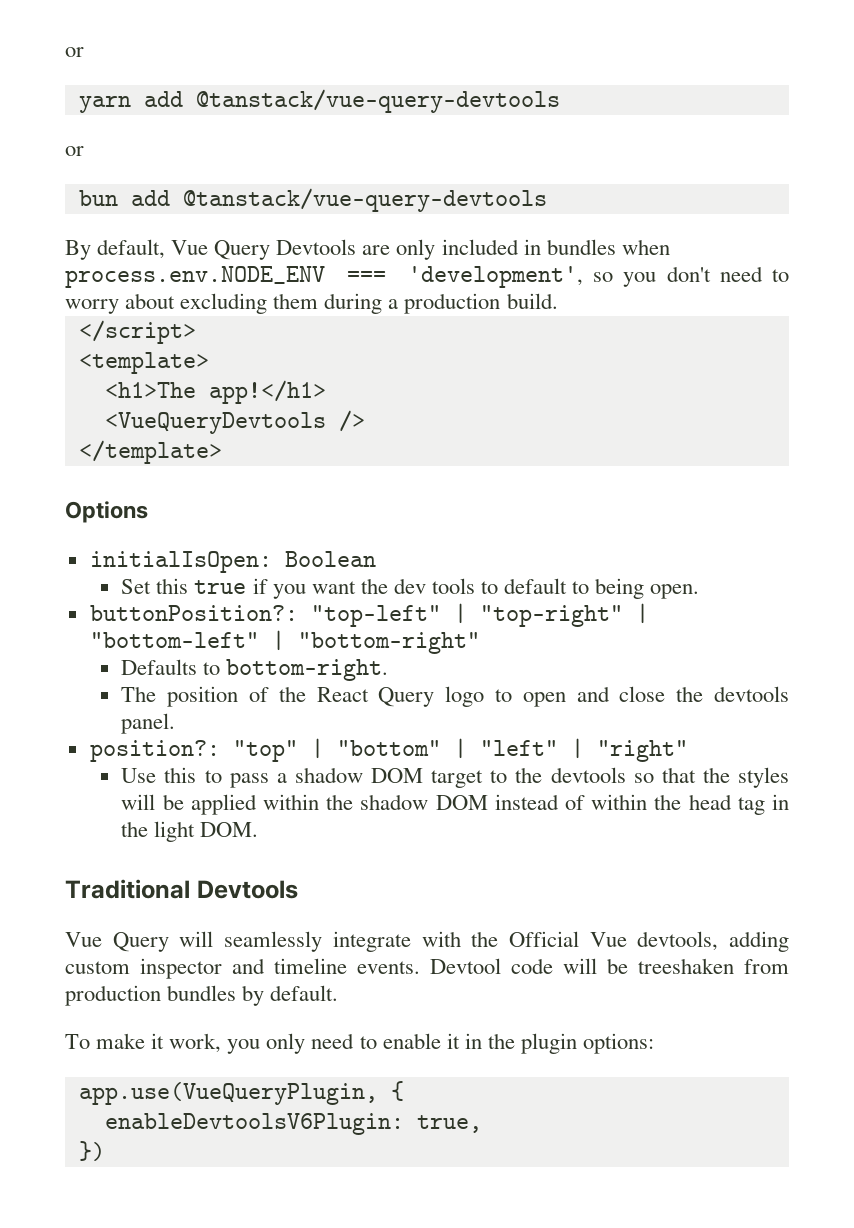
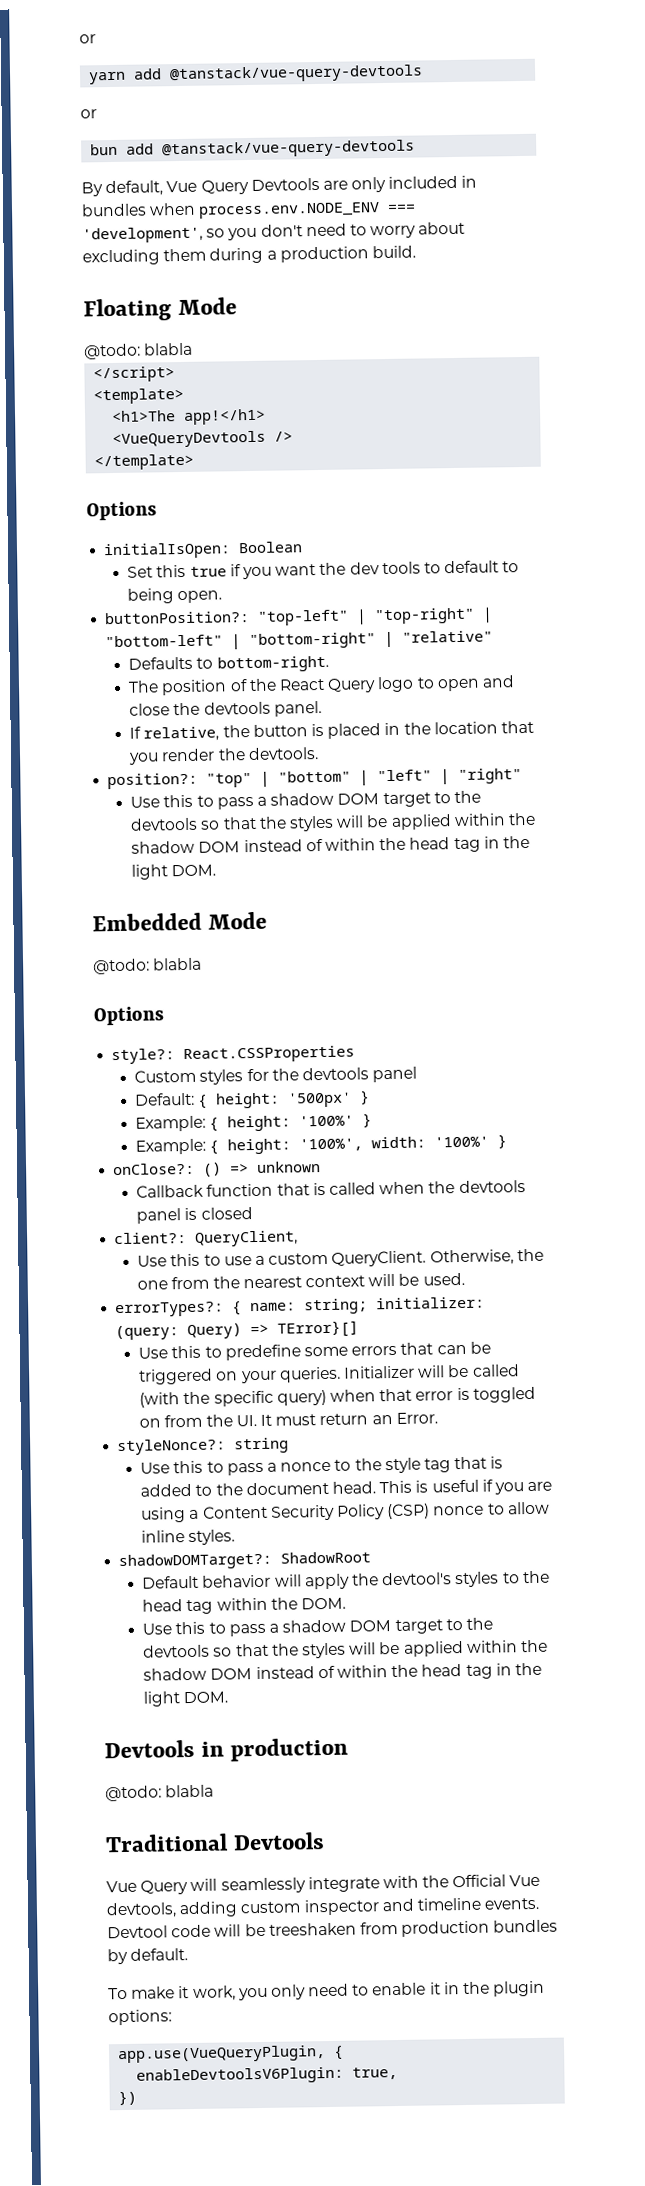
+ Floating Mode
+ @todo: blabla
- buttonPosition?: "top-left" | "top-right" | "bottom-left" | "bottom-right"
+ buttonPosition?: "top-left" | "top-right" | "bottom-left" | "bottom-right" | "relative"
+ If relative, the button is placed in the location that you render the devtools.
+ Embedded Mode
+ @todo: blabla
+ Options
+ style?: React.CSSProperties
+ Custom styles for the devtools panel
+ Default: { height: '500px' }
+ Example: { height: '100%' }
+ Example: { height: '100%', width: '100%' }
+ onClose?: () => unknown
+ Callback function that is called when the devtools panel is closed
+ client?: QueryClient,
+ Use this to use a custom QueryClient. Otherwise, the one from the nearest context will be used.
+ errorTypes?: { name: string; initializer: (query: Query) => TError}[]
+ Use this to predefine some errors that can be triggered on your queries. Initializer will be called (with the specific query) when that error is toggled on from the UI. It must return an Error.
+ styleNonce?: string
+ Use this to pass a nonce to the style tag that is added to the document head. This is useful if you are using a Content Security Policy (CSP) nonce to allow inline styles.
+ shadowDOMTarget?: ShadowRoot
+ Default behavior will apply the devtool's styles to the head tag within the DOM.
+ Use this to pass a shadow DOM target to the devtools so that the styles will be applied within the shadow DOM instead of within the head tag in the light DOM.
+ Devtools in production
+ @todo: blabla

